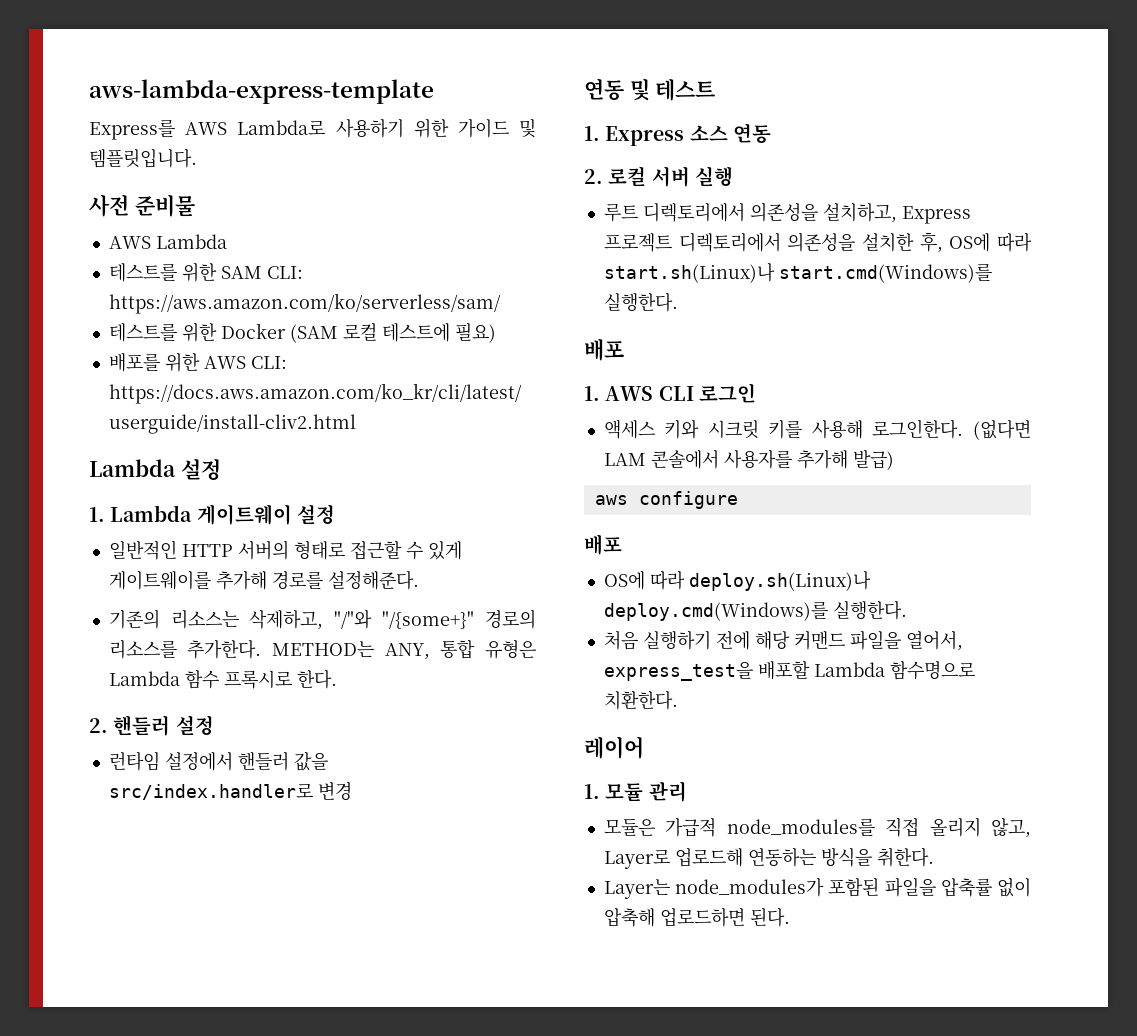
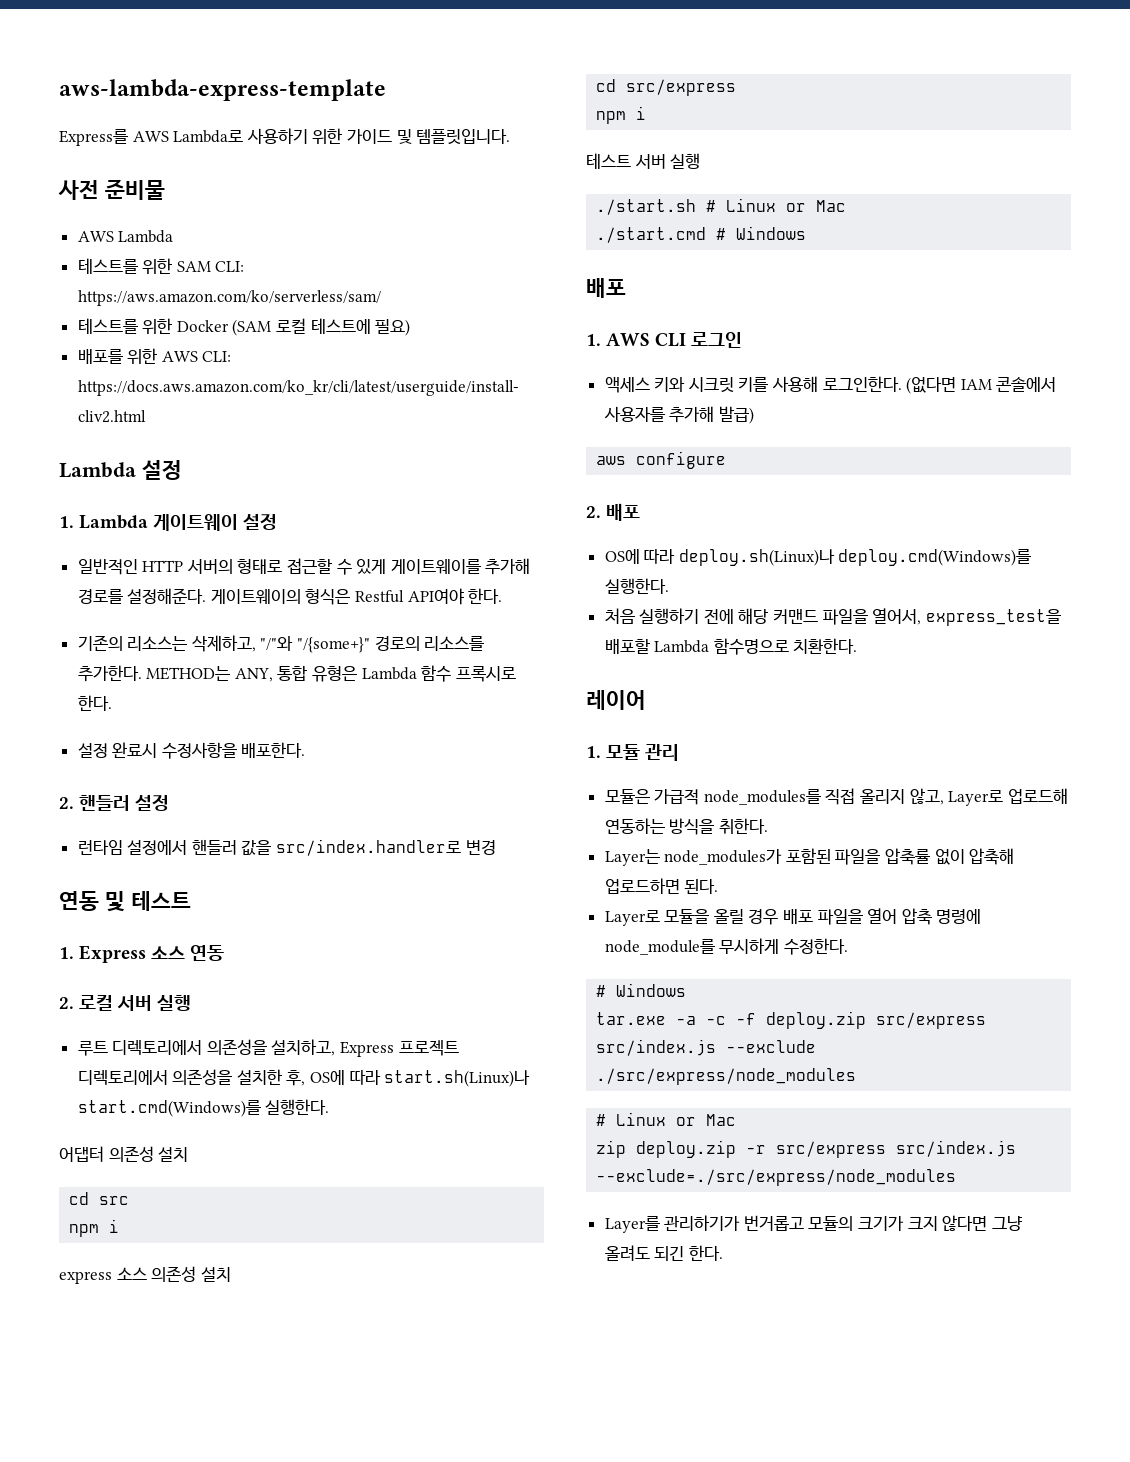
+ 게이트웨이의 형식은 Restful API여야 한다.
+ 설정 완료시 수정사항을 배포한다.
+ 어댑터 의존성 설치
+ cd src
+ npm i
+ express 소스 의존성 설치
+ cd src/express
+ npm i
+ 테스트 서버 실행
+ ./start.sh # Linux or Mac
+ ./start.cmd # Windows
- (없다면 LAM 콘솔에서 사용자를 추가해 발급)
+ (없다면 IAM 콘솔에서 사용자를 추가해 발급)
  aws configure
- 배포
+ 2. 배포
+ Layer로 모듈을 올릴 경우 배포 파일을 열어 압축 명령에 node_module를 무시하게 수정한다.
+ # Windows
+ tar.exe -a -c -f deploy.zip src/express src/index.js --exclude ./src/express/node_modules
+ # Linux or Mac
+ zip deploy.zip -r src/express src/index.js --exclude=./src/express/node_modules
+ Layer를 관리하기가 번거롭고 모듈의 크기가 크지 않다면 그냥 올려도 되긴 한다.

